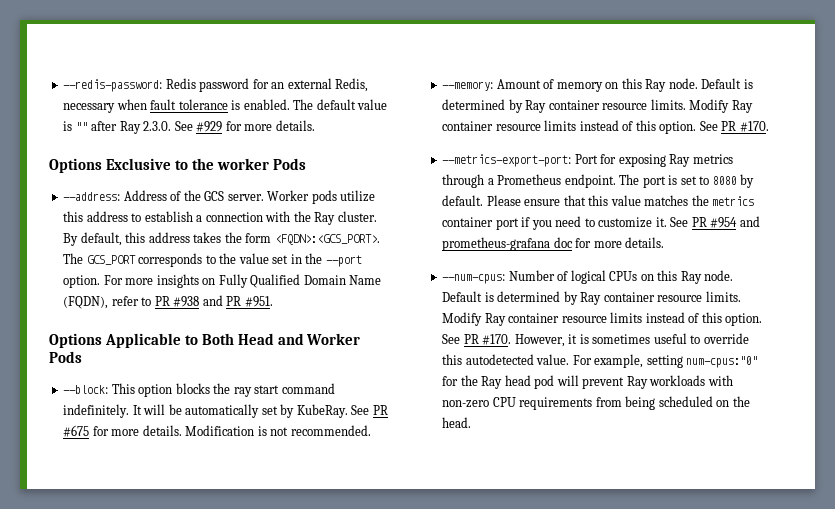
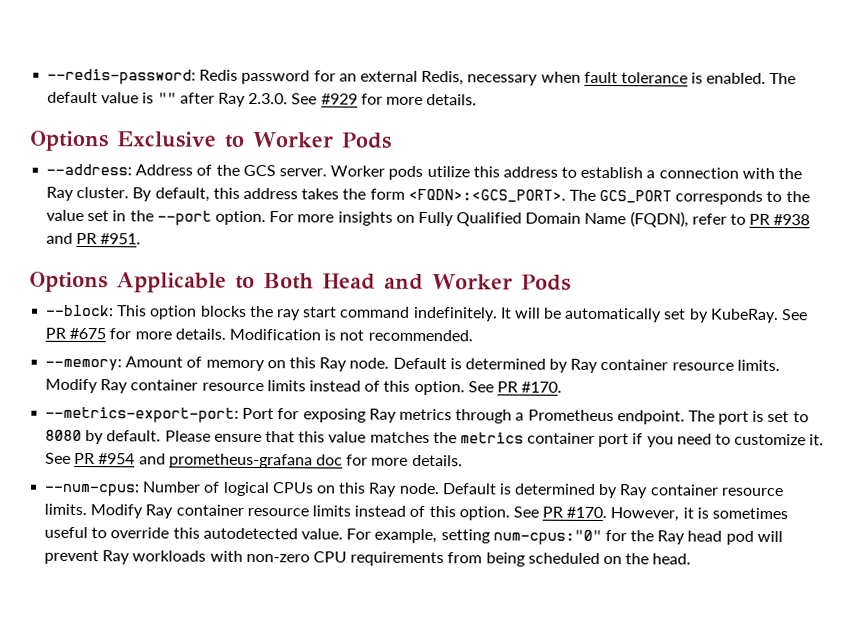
- Options Exclusive to the worker Pods
+ Options Exclusive to Worker Pods

